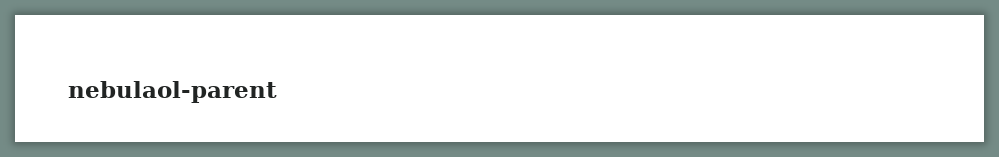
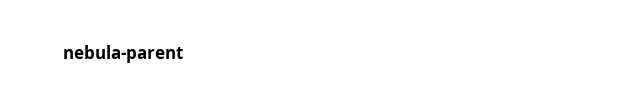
- nebulaol-parent
+ nebula-parent

